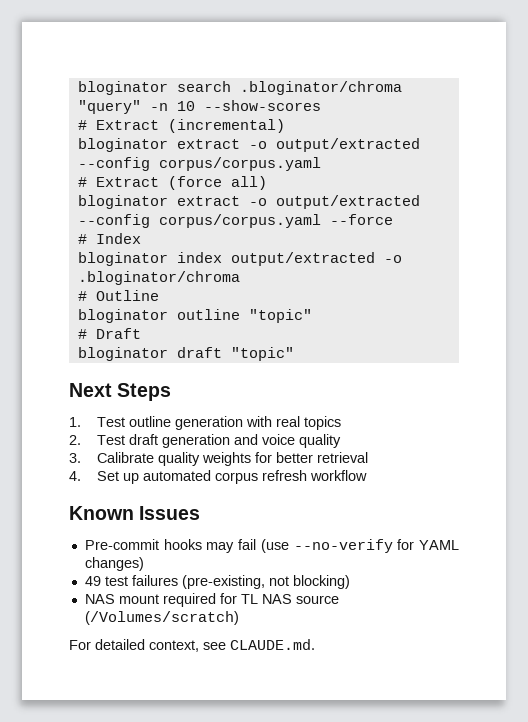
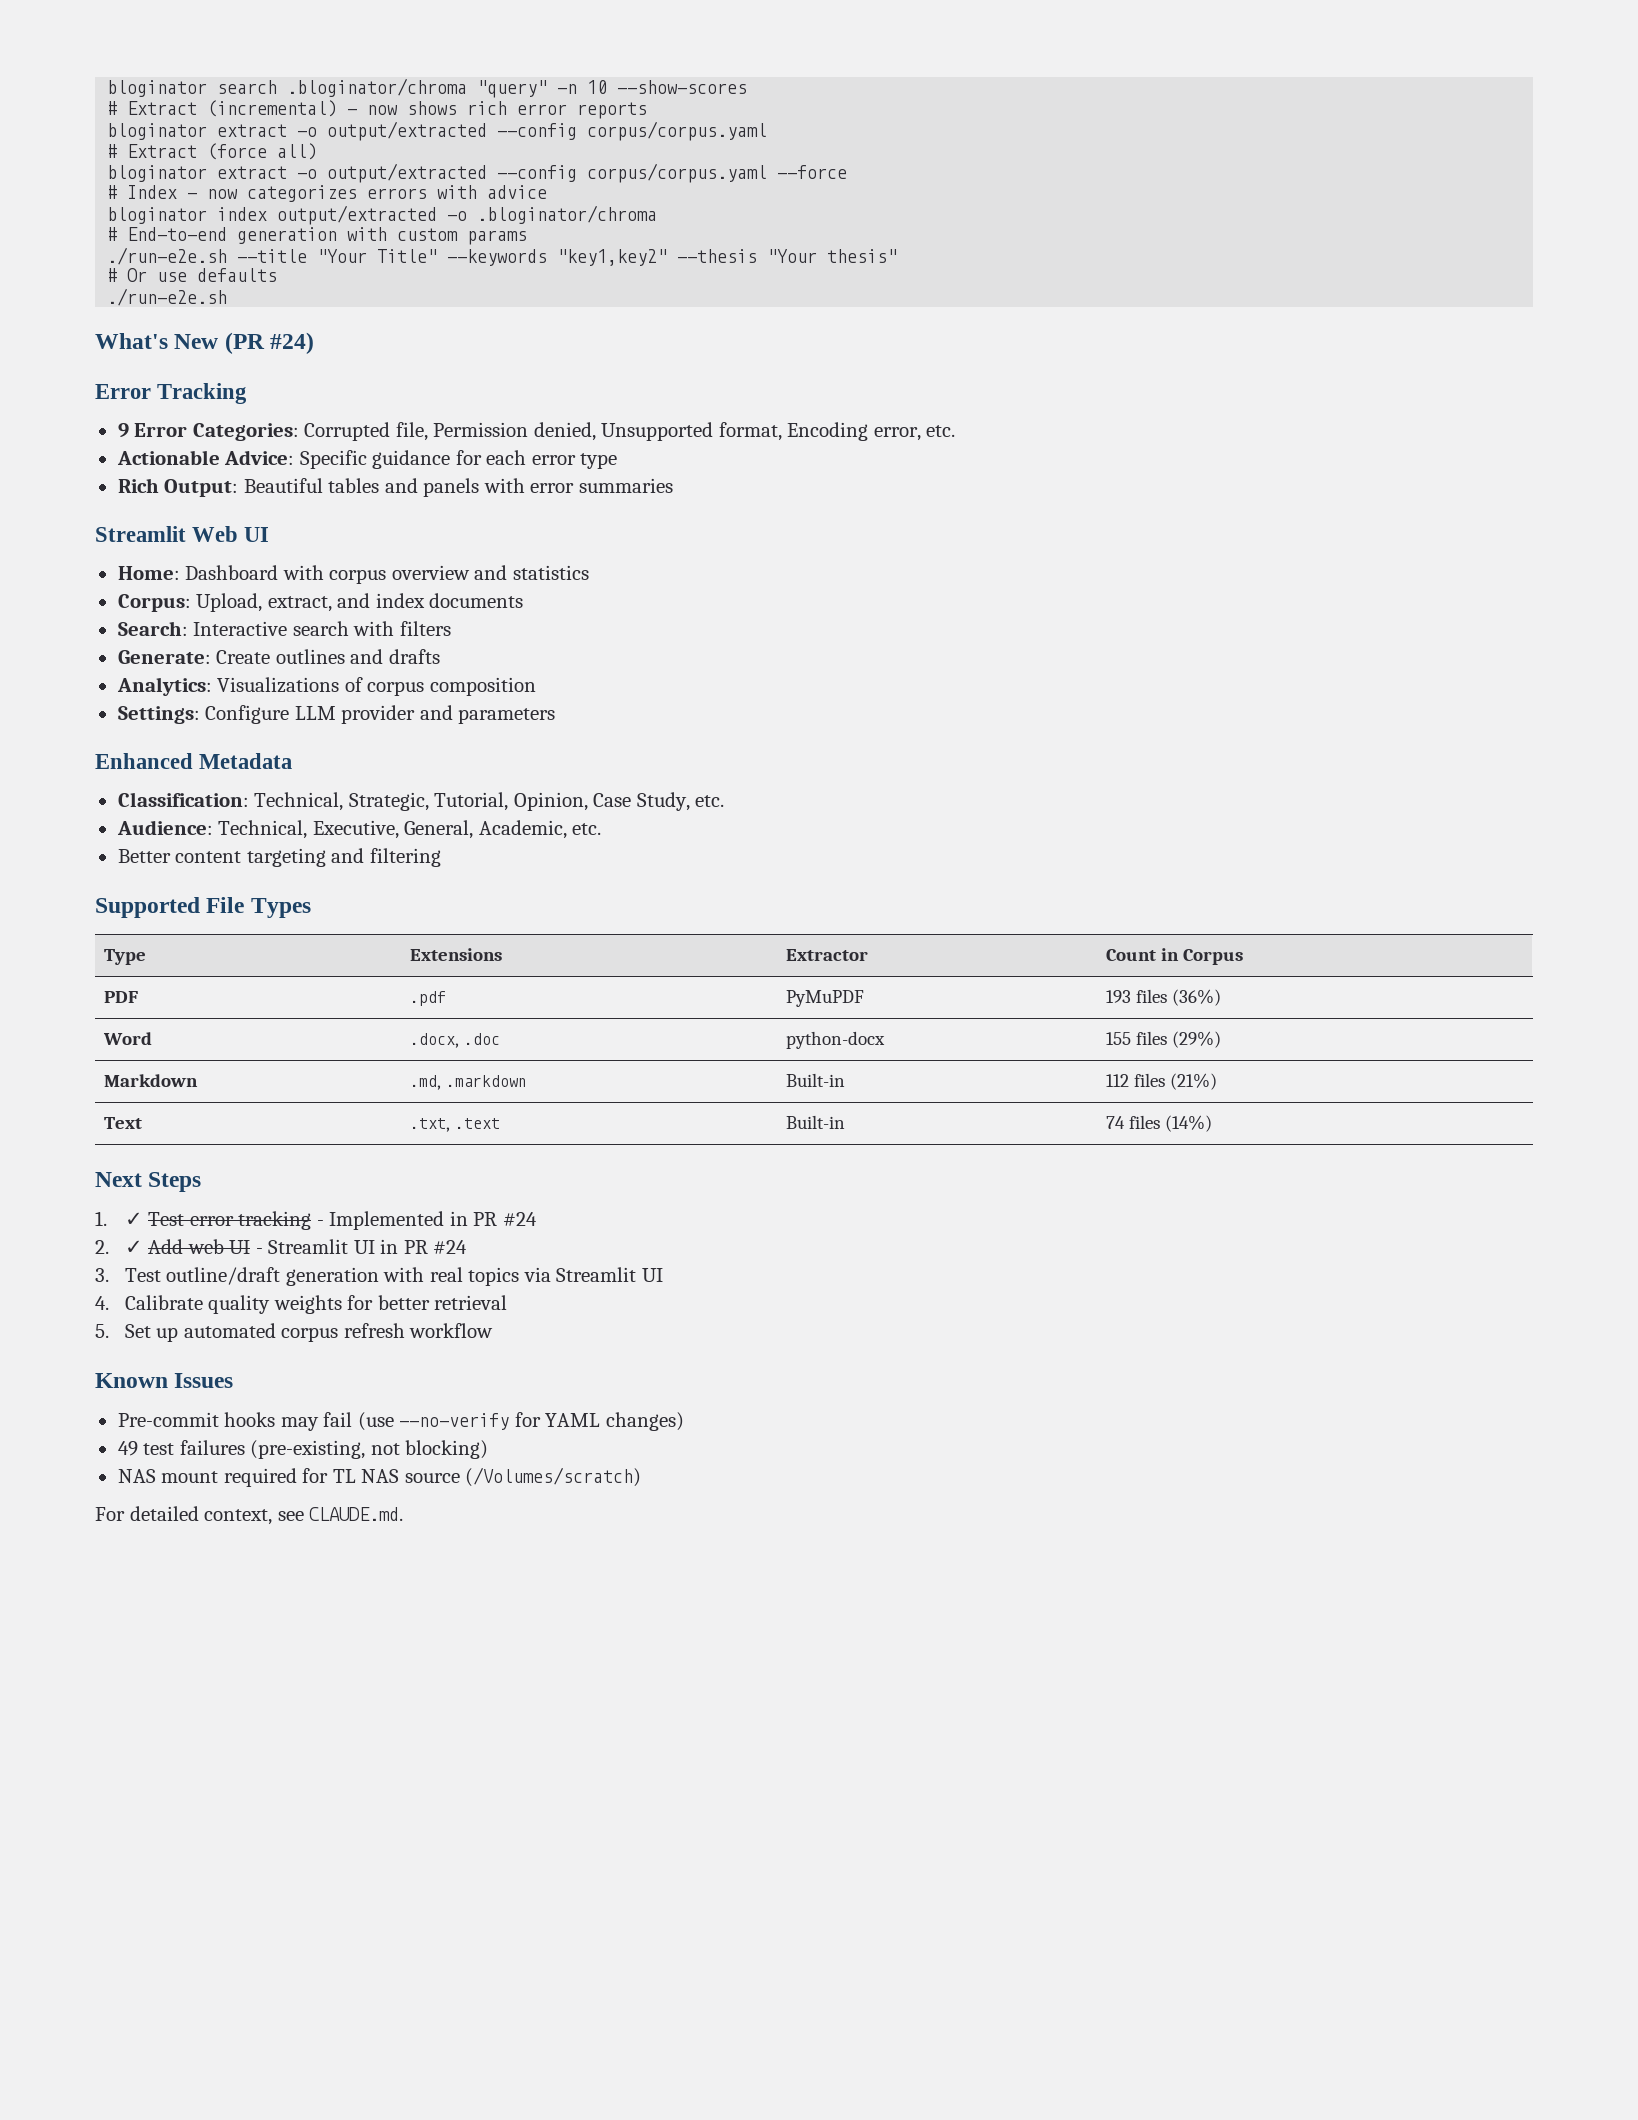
- # Extract (incremental)
+ # Extract (incremental) - now shows rich error reports
- # Index
+ # Index - now categorizes errors with advice
- # Outline
- bloginator outline "topic"
- # Draft
- bloginator draft "topic"
+ # End-to-end generation with custom params
+ ./run-e2e.sh --title "Your Title" --keywords "key1,key2" --thesis "Your thesis"
+ # Or use defaults
+ ./run-e2e.sh
+ What's New (PR #24)
+ Error Tracking
+ 9 Error Categories: Corrupted file, Permission denied, Unsupported format, Encoding error, etc.
+ Actionable Advice: Specific guidance for each error type
+ Rich Output: Beautiful tables and panels with error summaries
+ Streamlit Web UI
+ Home: Dashboard with corpus overview and statistics
+ Corpus: Upload, extract, and index documents
+ Search: Interactive search with filters
+ Generate: Create outlines and drafts
+ Analytics: Visualizations of corpus composition
+ Settings: Configure LLM provider and parameters
+ Enhanced Metadata
+ Classification: Technical, Strategic, Tutorial, Opinion, Case Study, etc.
+ Audience: Technical, Executive, General, Academic, etc.
+ Better content targeting and filtering
+ Supported File Types
+ Type | Extensions | Extractor | Count in Corpus
+ PDF | .pdf | PyMuPDF | 193 files (36%)
+ Word | .docx, .doc | python-docx | 155 files (29%)
+ Markdown | .md, .markdown | Built-in | 112 files (21%)
+ Text | .txt, .text | Built-in | 74 files (14%)
  Next Steps
- 1. Test outline generation with real topics
- 2. Test draft generation and voice quality
- 3. Calibrate quality weights for better retrieval
+ 1. ✓ Test error tracking - Implemented in PR #24
+ 2. ✓ Add web UI - Streamlit UI in PR #24
+ 3. Test outline/draft generation with real topics via Streamlit UI
+ 4. Calibrate quality weights for better retrieval
- 4. Set up automated corpus refresh workflow
+ 5. Set up automated corpus refresh workflow

